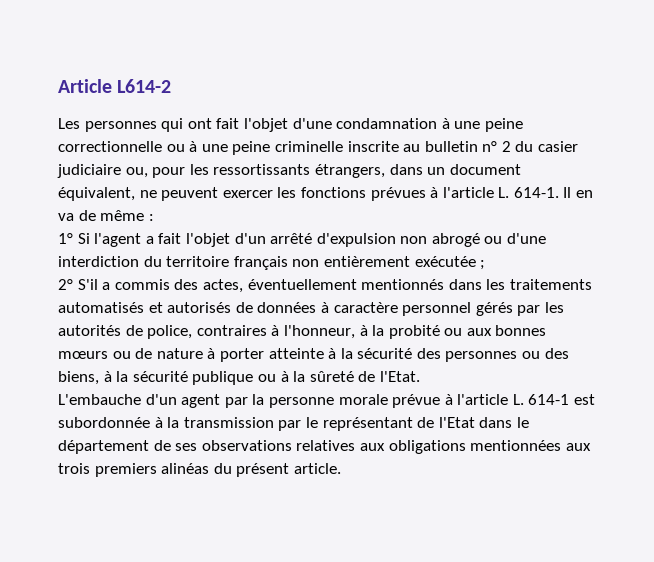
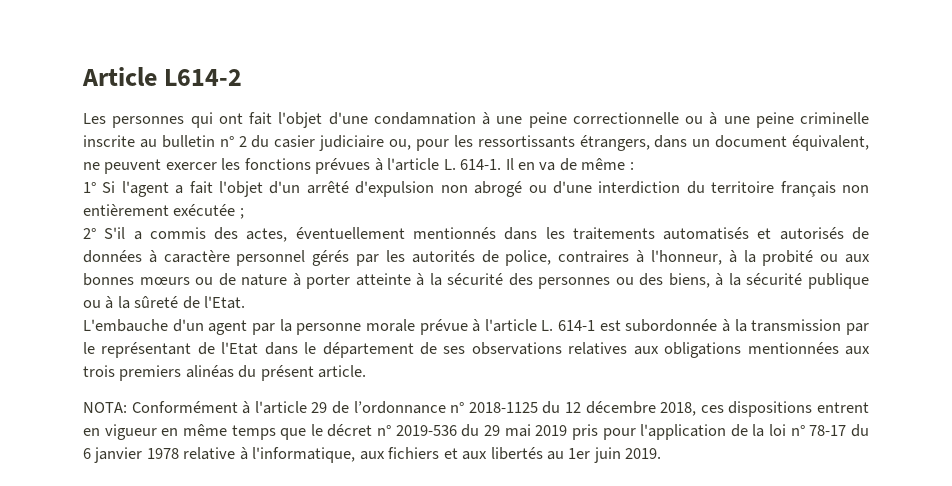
+ NOTA: Conformément à l'article 29 de l’ordonnance n° 2018-1125 du 12 décembre 2018, ces dispositions entrent en vigueur en même temps que le décret n° 2019-536 du 29 mai 2019 pris pour l'application de la loi n° 78-17 du 6 janvier 1978 relative à l'informatique, aux fichiers et aux libertés au 1er juin 2019.

